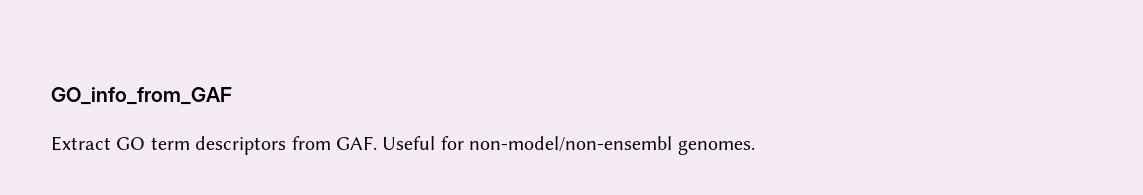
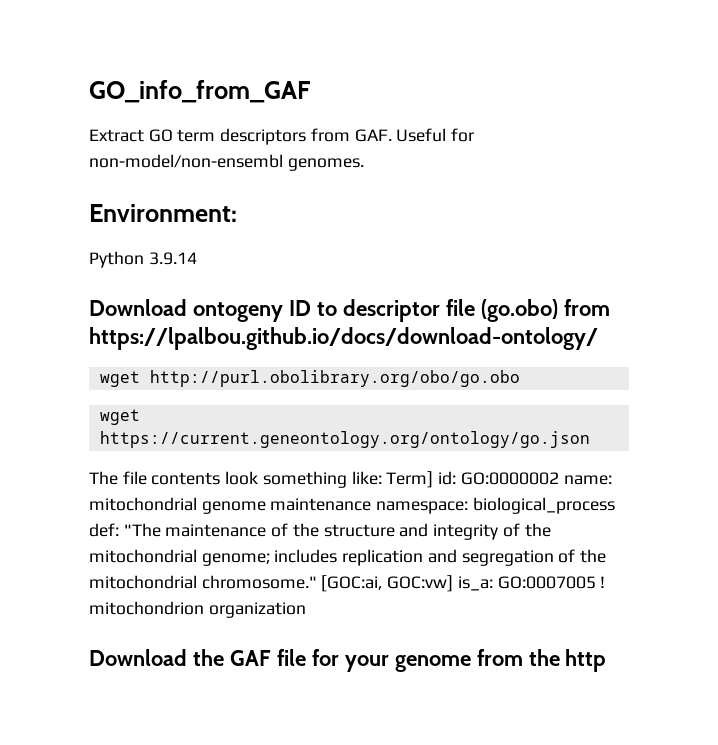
+ Environment:
+ Python 3.9.14
+ Download ontogeny ID to descriptor file (go.obo) from https://lpalbou.github.io/docs/download-ontology/
+ wget http://purl.obolibrary.org/obo/go.obo
+ wget https://current.geneontology.org/ontology/go.json
+ The file contents look something like: Term] id: GO:0000002 name: mitochondrial genome maintenance namespace: biological_process def: "The maintenance of the structure and integrity of the mitochondrial genome; includes replication and segregation of the mitochondrial chromosome." [GOC:ai, GOC:vw] is_a: GO:0007005 ! mitochondrion organization
+ Download the GAF file for your genome from the http

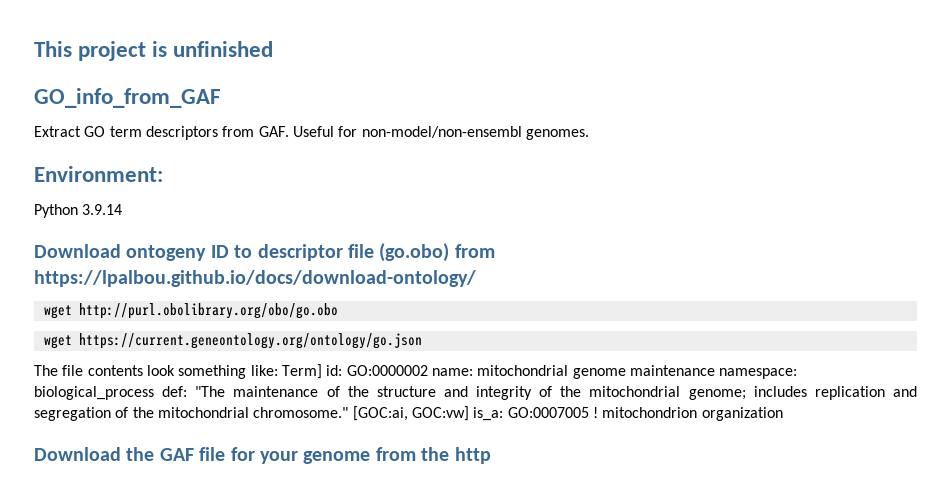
+ This project is unfinished

